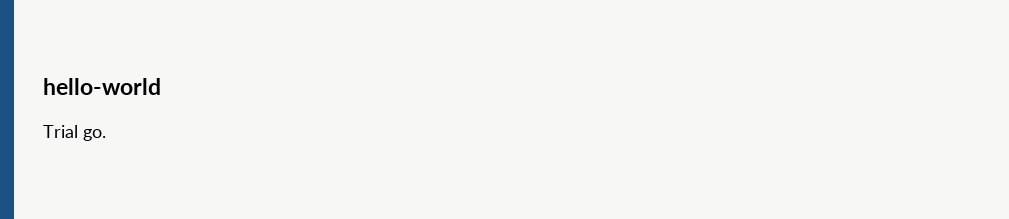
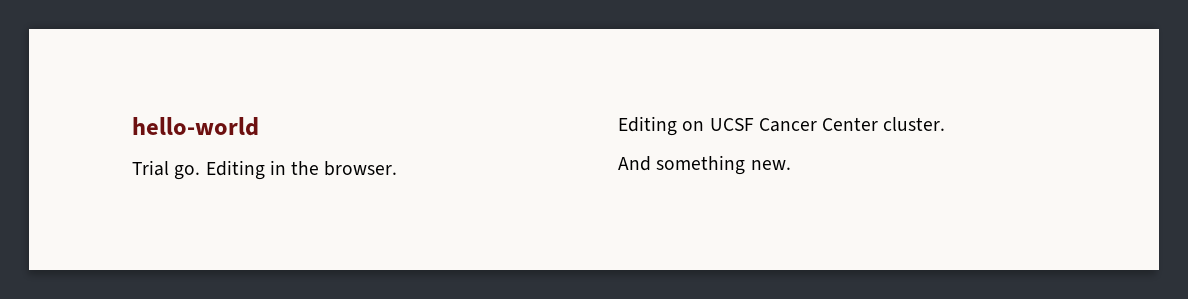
+ Editing in the browser.
+ Editing on UCSF Cancer Center cluster.
+ And something new.

